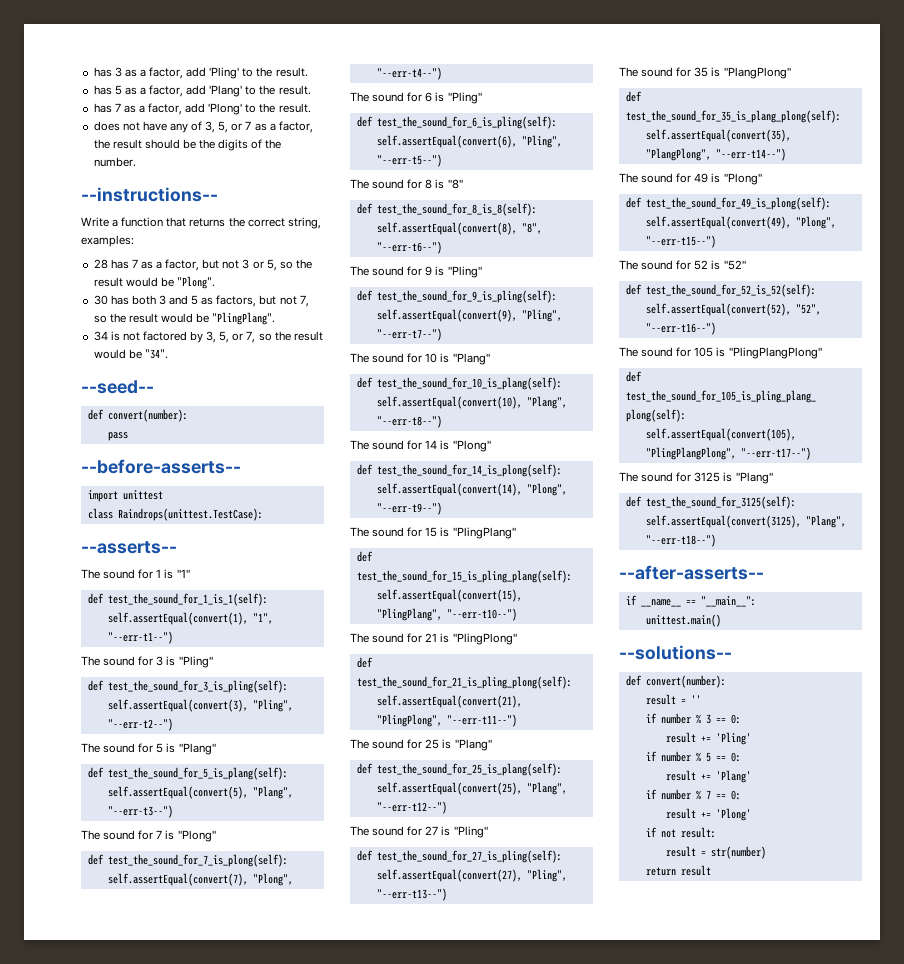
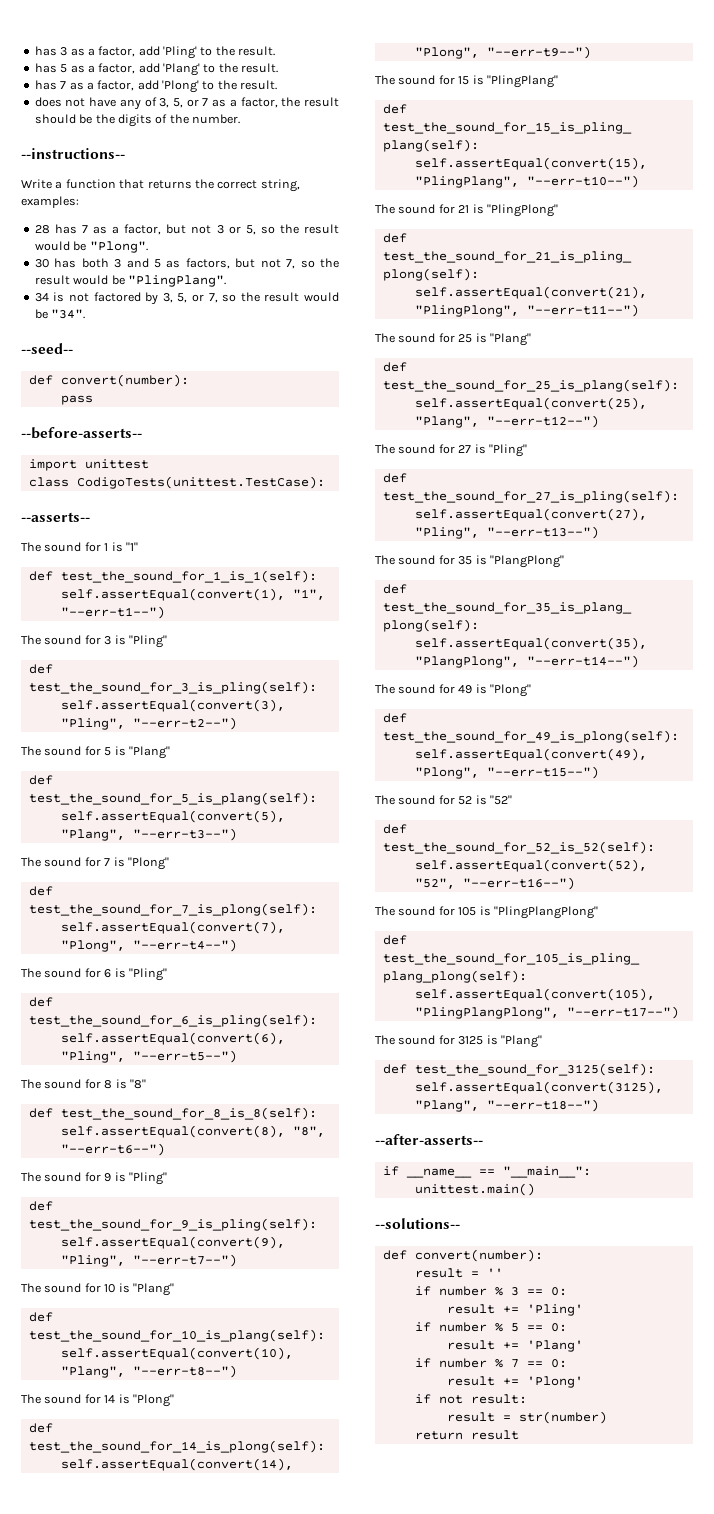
- class Raindrops(unittest.TestCase):
+ class CodigoTests(unittest.TestCase):

